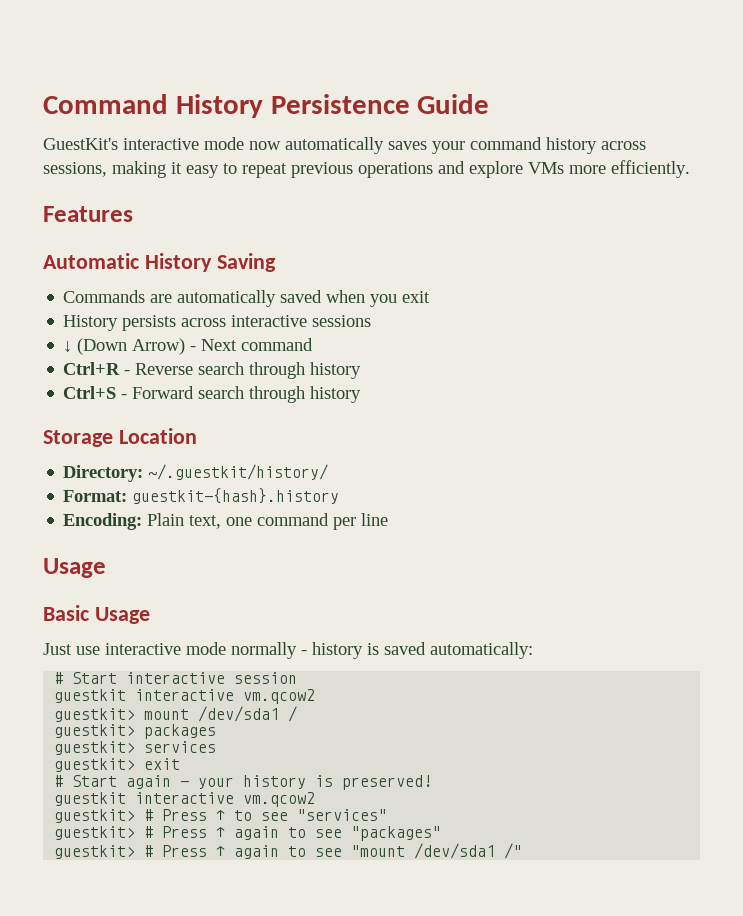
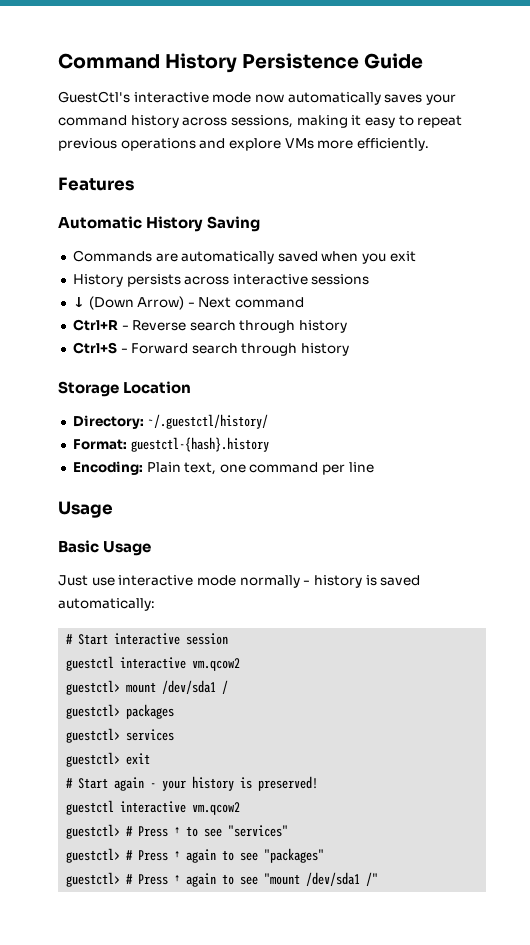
- GuestKit's interactive mode now automatically saves your command history across sessions, making it easy to repeat previous operations and explore VMs more efficiently.
+ GuestCtl's interactive mode now automatically saves your command history across sessions, making it easy to repeat previous operations and explore VMs more efficiently.
- Directory: ~/.guestkit/history/
+ Directory: ~/.guestctl/history/
- Format: guestkit-{hash}.history
+ Format: guestctl-{hash}.history
  # Start interactive session
- guestkit interactive vm.qcow2
- guestkit> mount /dev/sda1 /
+ guestctl interactive vm.qcow2
+ guestctl> mount /dev/sda1 /
- guestkit> packages
+ guestctl> packages
- guestkit> services
+ guestctl> services
- guestkit> exit
+ guestctl> exit
  # Start again - your history is preserved!
- guestkit interactive vm.qcow2
- guestkit> # Press ↑ to see "services"
+ guestctl interactive vm.qcow2
+ guestctl> # Press ↑ to see "services"
- guestkit> # Press ↑ again to see "packages"
+ guestctl> # Press ↑ again to see "packages"
- guestkit> # Press ↑ again to see "mount /dev/sda1 /"
+ guestctl> # Press ↑ again to see "mount /dev/sda1 /"

